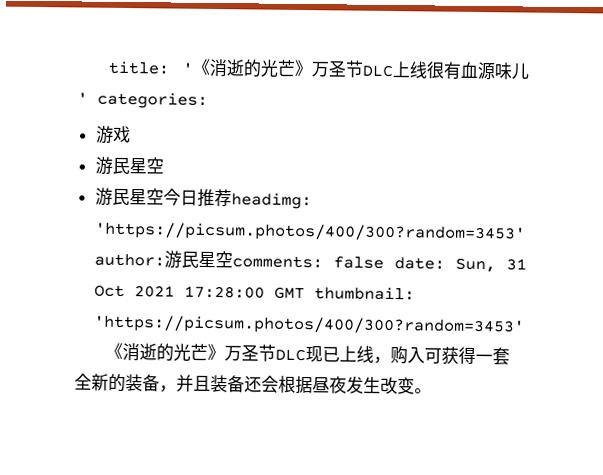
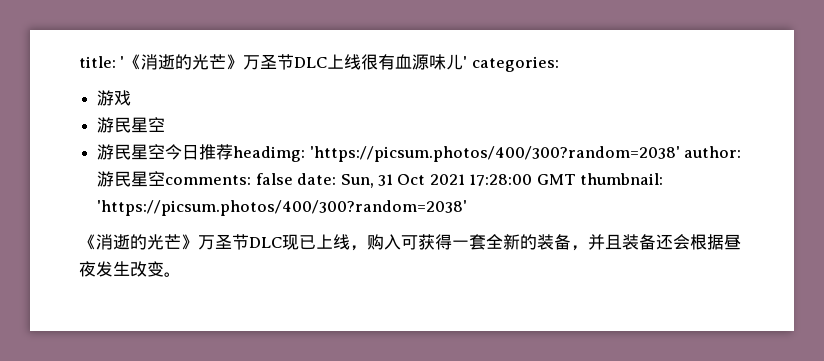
- 游民星空今日推荐headimg: 'https://picsum.photos/400/300?random=3453' author:游民星空comments: false date: Sun, 31 Oct 2021 17:28:00 GMT thumbnail: 'https://picsum.photos/400/300?random=3453'
+ 游民星空今日推荐headimg: 'https://picsum.photos/400/300?random=2038' author:游民星空comments: false date: Sun, 31 Oct 2021 17:28:00 GMT thumbnail: 'https://picsum.photos/400/300?random=2038'

